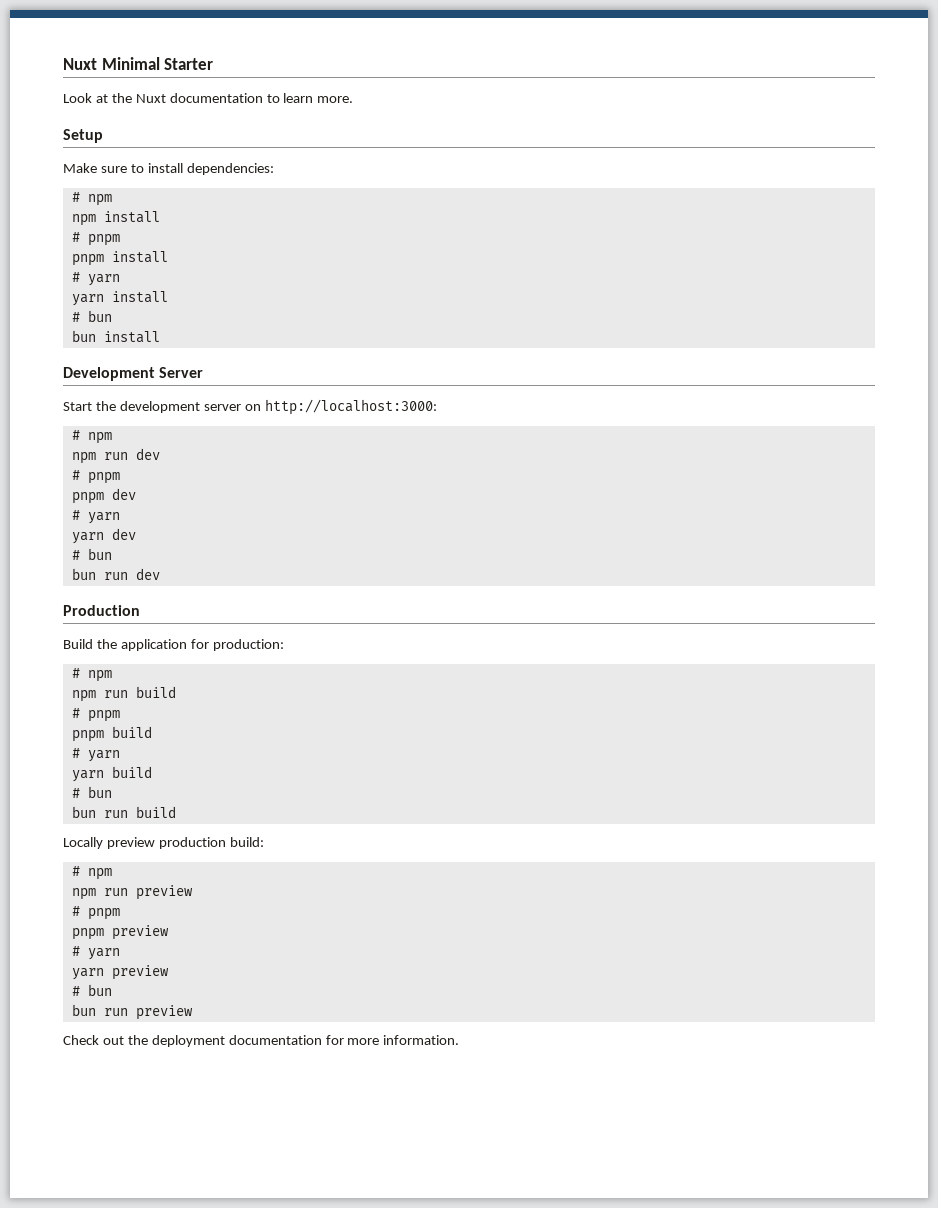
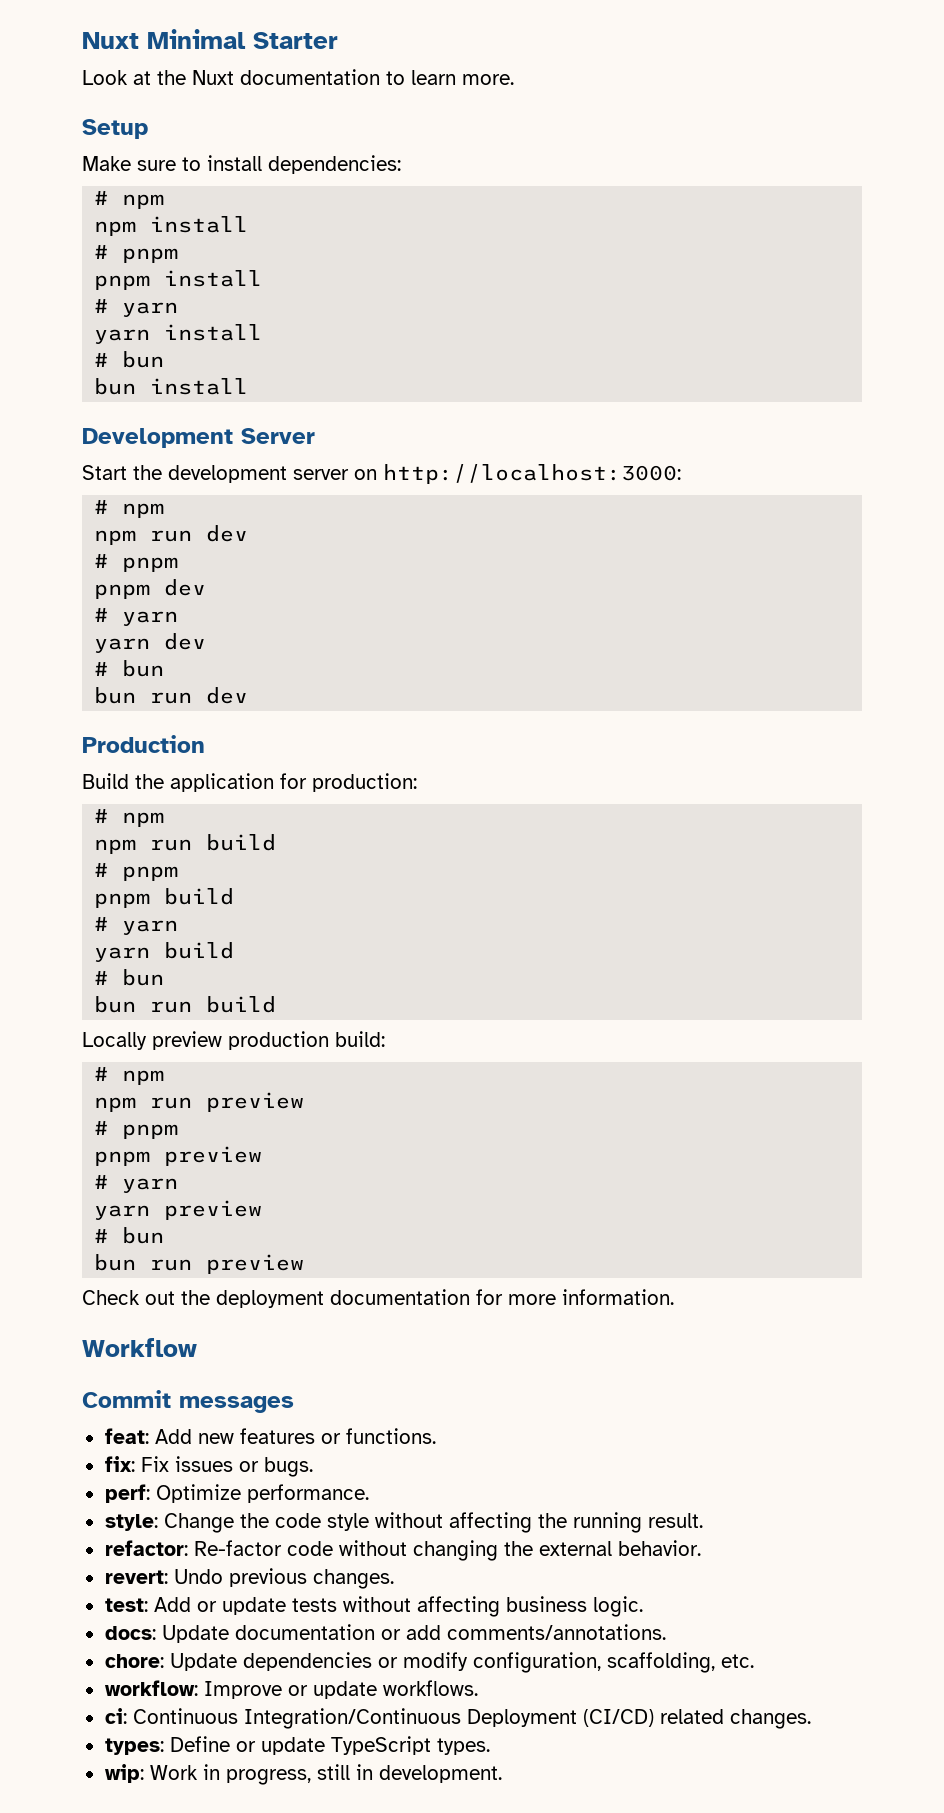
+ Workflow
+ Commit messages
+ feat: Add new features or functions.
+ fix: Fix issues or bugs.
+ perf: Optimize performance.
+ style: Change the code style without affecting the running result.
+ refactor: Re-factor code without changing the external behavior.
+ revert: Undo previous changes.
+ test: Add or update tests without affecting business logic.
+ docs: Update documentation or add comments/annotations.
+ chore: Update dependencies or modify configuration, scaffolding, etc.
+ workflow: Improve or update workflows.
+ ci: Continuous Integration/Continuous Deployment (CI/CD) related changes.
+ types: Define or update TypeScript types.
+ wip: Work in progress, still in development.

